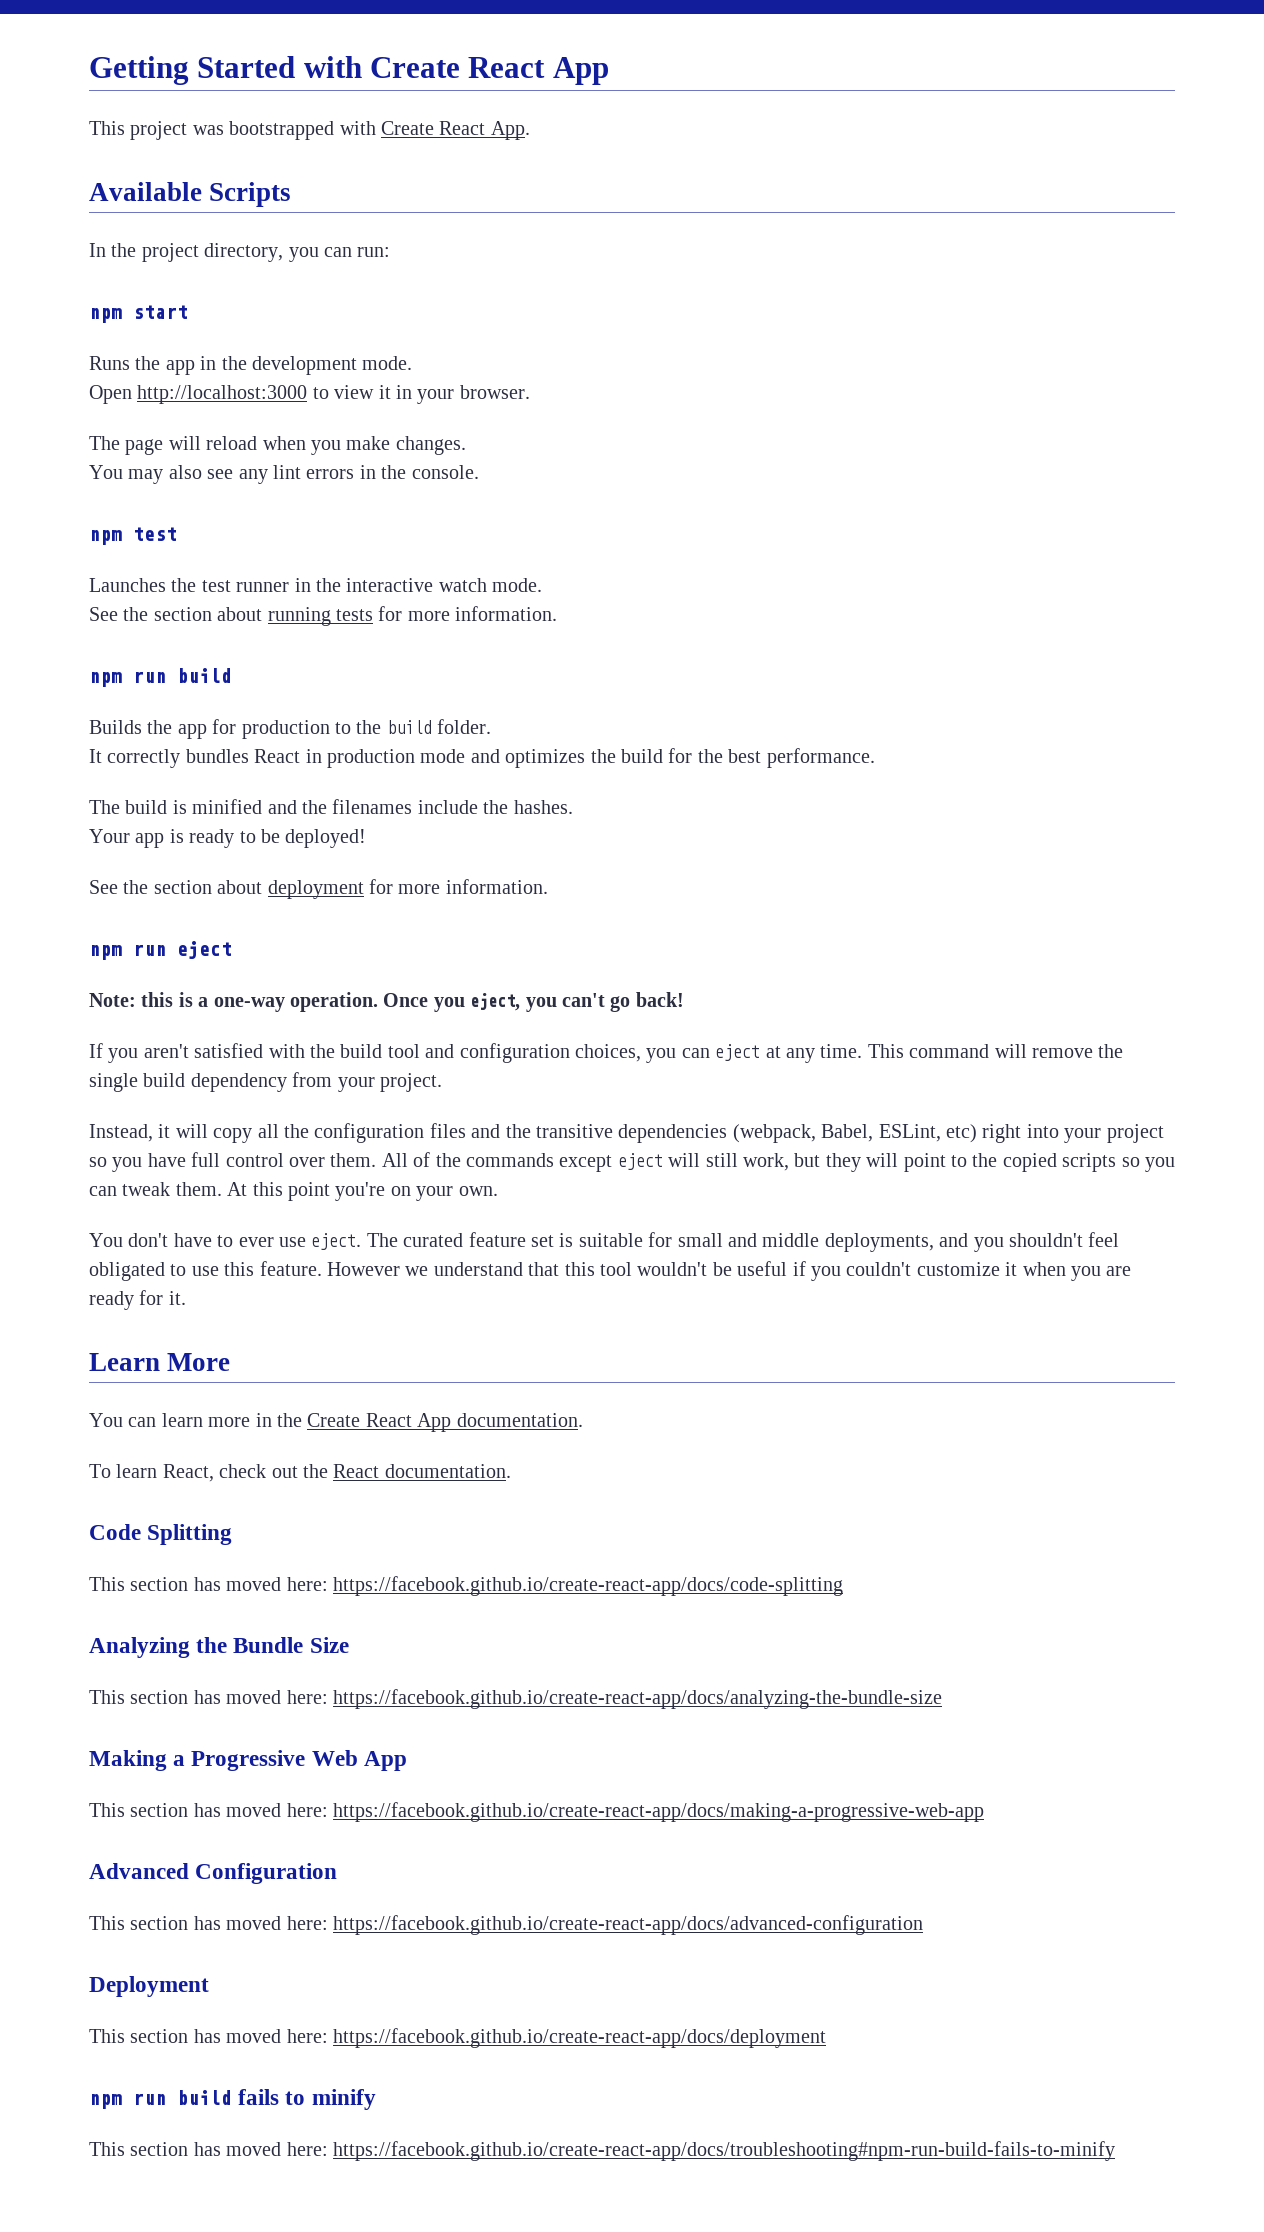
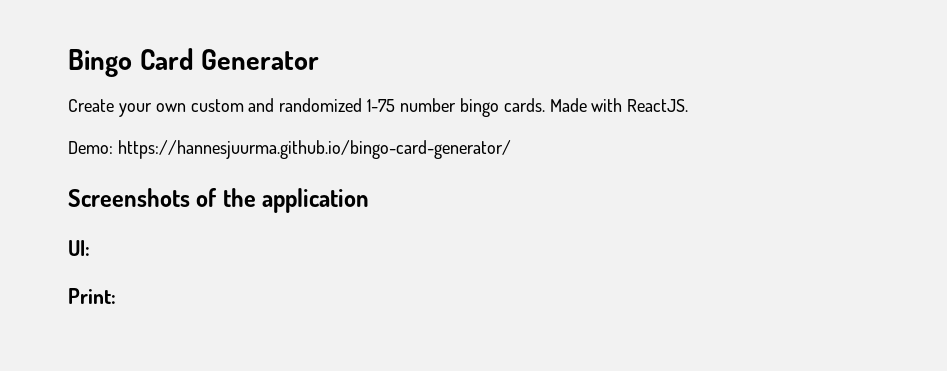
- Getting Started with Create React App
- This project was bootstrapped with Create React App.
- Available Scripts
- In the project directory, you can run:
- npm start
- Runs the app in the development mode.
- Open http://localhost:3000 to view it in your browser.
- The page will reload when you make changes.
- You may also see any lint errors in the console.
- npm test
- Launches the test runner in the interactive watch mode.
- See the section about running tests for more information.
- npm run build
- Builds the app for production to the build folder.
- It correctly bundles React in production mode and optimizes the build for the best performance.
- The build is minified and the filenames include the hashes.
- Your app is ready to be deployed!
- See the section about deployment for more information.
- npm run eject
- Note: this is a one-way operation. Once you eject, you can't go back!
- If you aren't satisfied with the build tool and configuration choices, you can eject at any time. This command will remove the single build dependency from your project.
- Instead, it will copy all the configuration files and the transitive dependencies (webpack, Babel, ESLint, etc) right into your project so you have full control over them. All of the commands except eject will still work, but they will point to the copied scripts so you can tweak them. At this point you're on your own.
- You don't have to ever use eject. The curated feature set is suitable for small and middle deployments, and you shouldn't feel obligated to use this feature. However we understand that this tool wouldn't be useful if you couldn't customize it when you are ready for it.
- Learn More
- You can learn more in the Create React App documentation.
- To learn React, check out the React documentation.
- Code Splitting
- This section has moved here: https://facebook.github.io/create-react-app/docs/code-splitting
- Analyzing the Bundle Size
- This section has moved here: https://facebook.github.io/create-react-app/docs/analyzing-the-bundle-size
- Making a Progressive Web App
- This section has moved here: https://facebook.github.io/create-react-app/docs/making-a-progressive-web-app
- Advanced Configuration
- This section has moved here: https://facebook.github.io/create-react-app/docs/advanced-configuration
- Deployment
- This section has moved here: https://facebook.github.io/create-react-app/docs/deployment
- npm run build fails to minify
- This section has moved here: https://facebook.github.io/create-react-app/docs/troubleshooting#npm-run-build-fails-to-minify
+ Bingo Card Generator
+ Create your own custom and randomized 1-75 number bingo cards. Made with ReactJS.
+ Demo: https://hannesjuurma.github.io/bingo-card-generator/
+ Screenshots of the application
+ UI:
+ Print:

